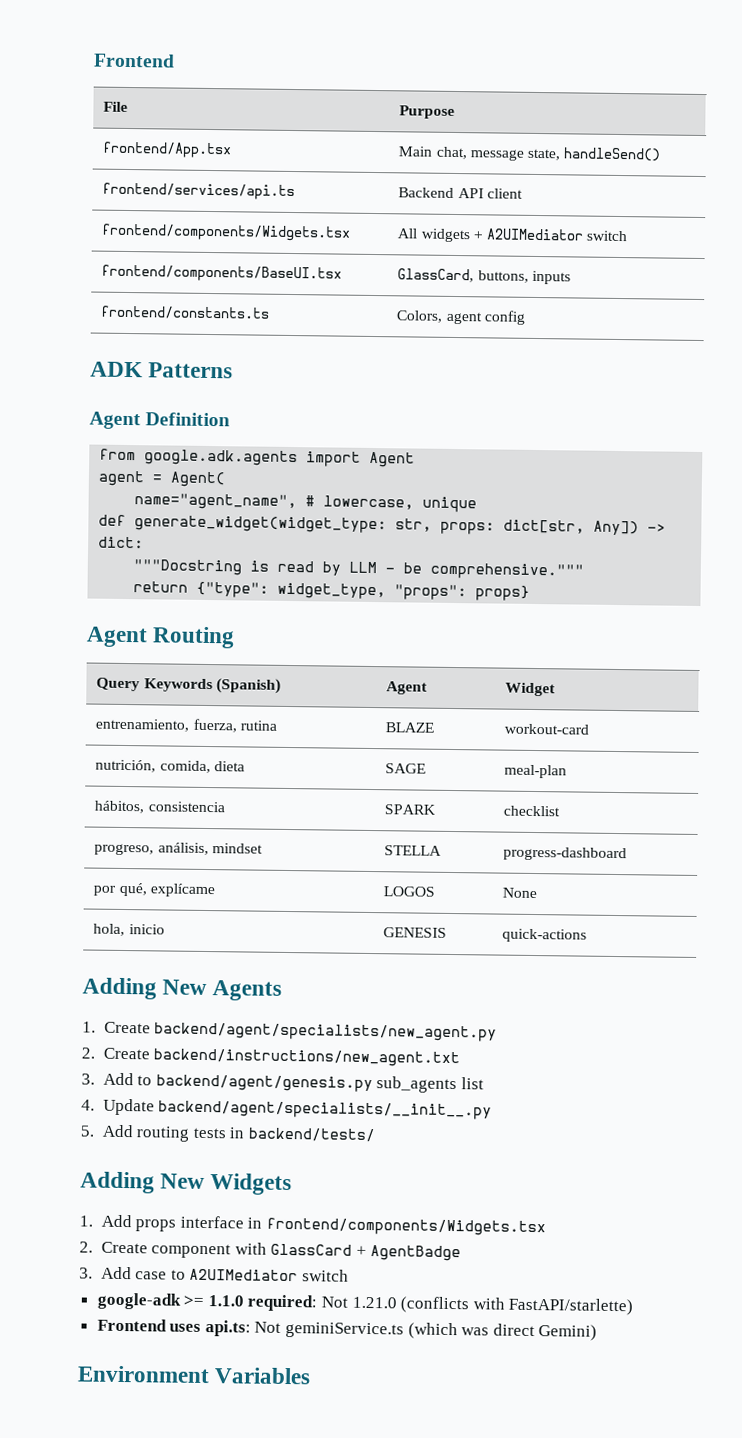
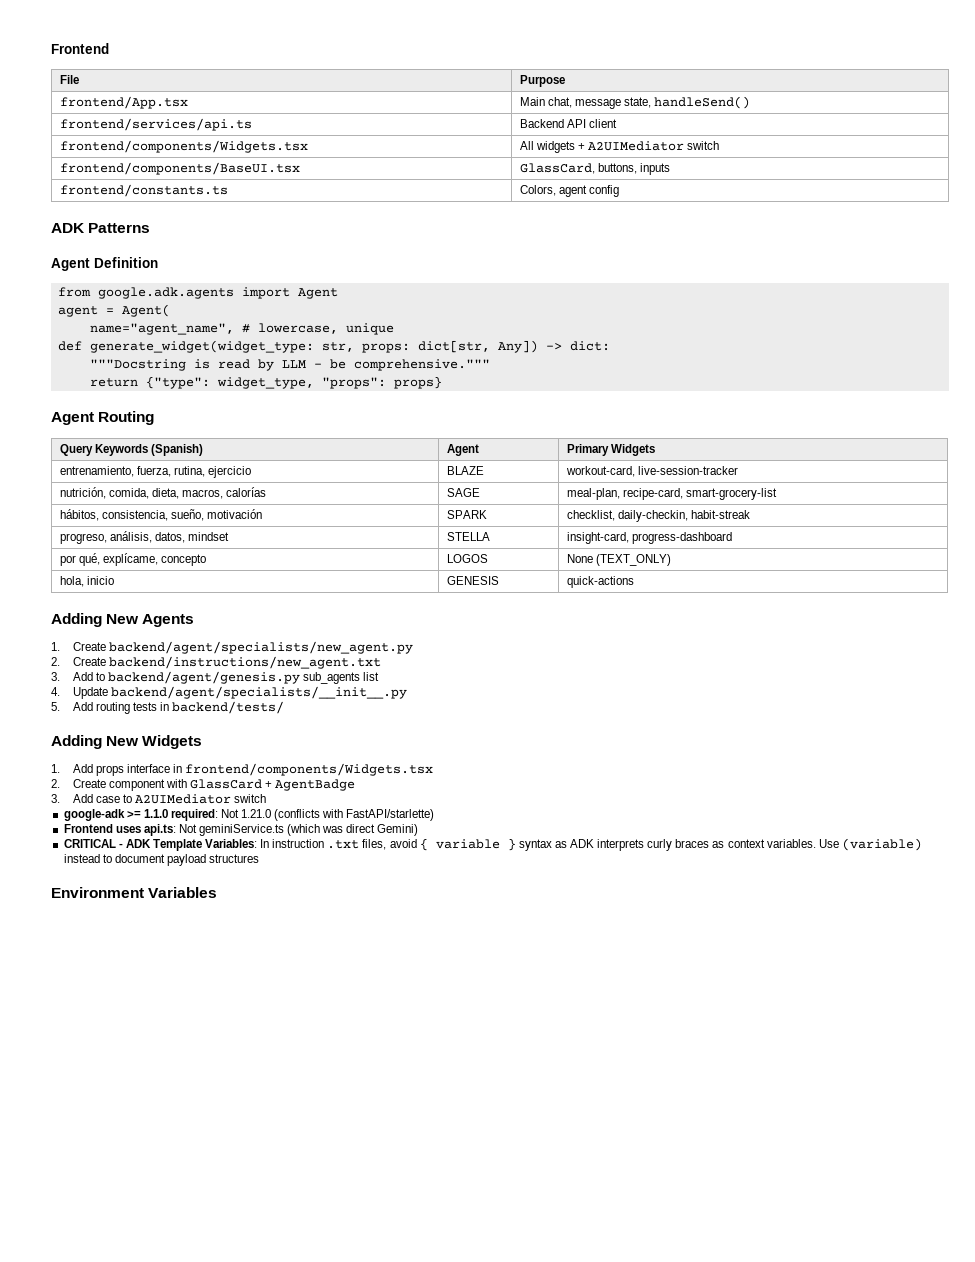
- Query Keywords (Spanish) | Agent | Widget
+ Query Keywords (Spanish) | Agent | Primary Widgets
- entrenamiento, fuerza, rutina | BLAZE | workout-card
+ entrenamiento, fuerza, rutina, ejercicio | BLAZE | workout-card, live-session-tracker
- nutrición, comida, dieta | SAGE | meal-plan
- hábitos, consistencia | SPARK | checklist
+ nutrición, comida, dieta, macros, calorías | SAGE | meal-plan, recipe-card, smart-grocery-list
+ hábitos, consistencia, sueño, motivación | SPARK | checklist, daily-checkin, habit-streak
- progreso, análisis, mindset | STELLA | progress-dashboard
+ progreso, análisis, datos, mindset | STELLA | insight-card, progress-dashboard
- por qué, explícame | LOGOS | None
+ por qué, explícame, concepto | LOGOS | None (TEXT_ONLY)
+ CRITICAL - ADK Template Variables: In instruction .txt files, avoid { variable } syntax as ADK interprets curly braces as context variables. Use (variable) instead to document payload structures

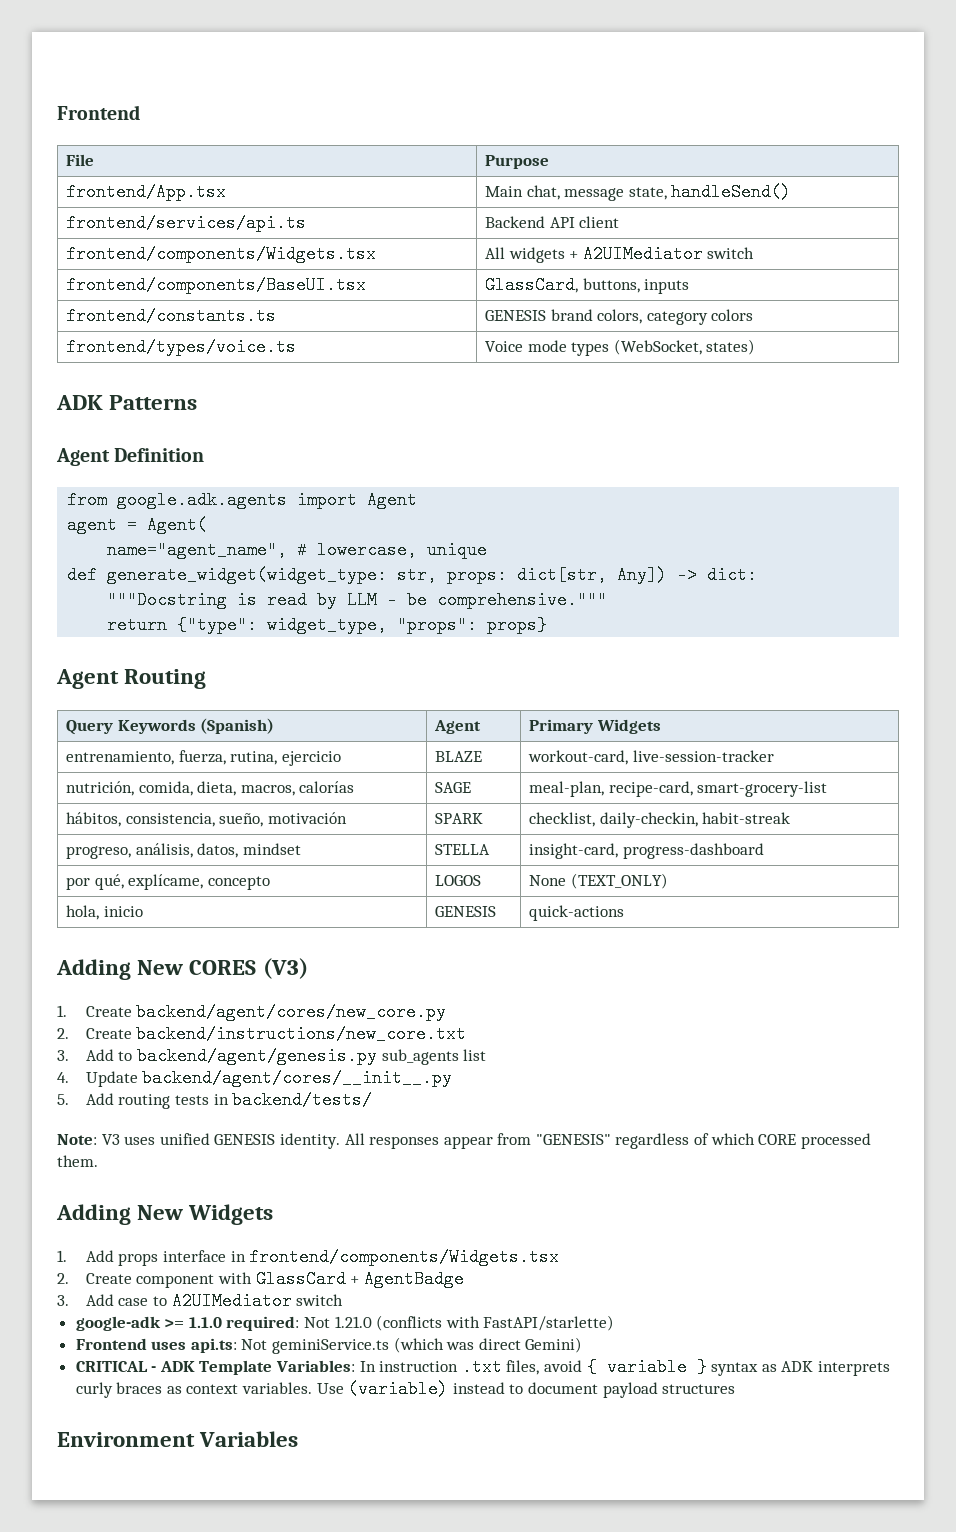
- frontend/constants.ts | Colors, agent config
+ frontend/constants.ts | GENESIS brand colors, category colors
+ frontend/types/voice.ts | Voice mode types (WebSocket, states)
- Adding New Agents
+ Adding New CORES (V3)
- 1. Create backend/agent/specialists/new_agent.py
- 2. Create backend/instructions/new_agent.txt
+ 1. Create backend/agent/cores/new_core.py
+ 2. Create backend/instructions/new_core.txt
- 4. Update backend/agent/specialists/__init__.py
+ 4. Update backend/agent/cores/__init__.py
+ Note: V3 uses unified GENESIS identity. All responses appear from "GENESIS" regardless of which CORE processed them.

